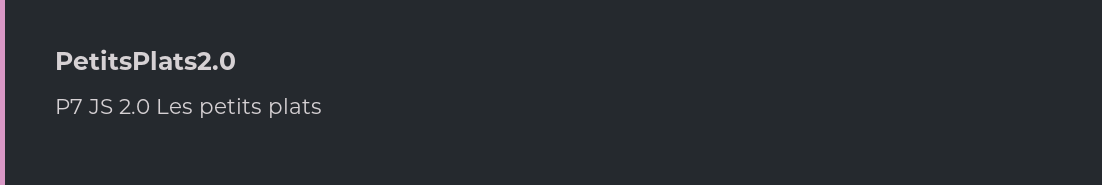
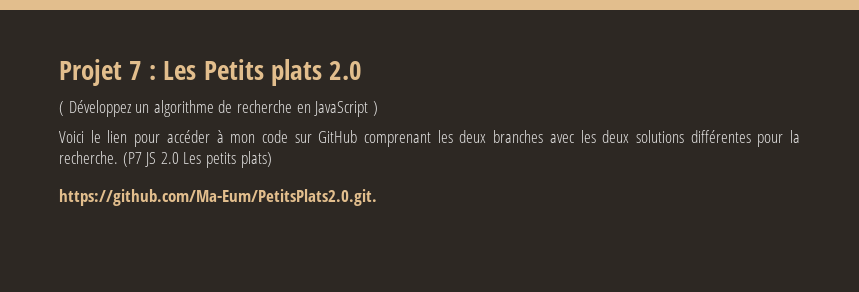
- PetitsPlats2.0
- P7 JS 2.0 Les petits plats
+ Projet 7 : Les Petits plats 2.0
+ ( Développez un algorithme de recherche en JavaScript )
+ Voici le lien pour accéder à mon code sur GitHub comprenant les deux branches avec les deux solutions différentes pour la recherche. (P7 JS 2.0 Les petits plats)
+ https://github.com/Ma-Eum/PetitsPlats2.0.git.

